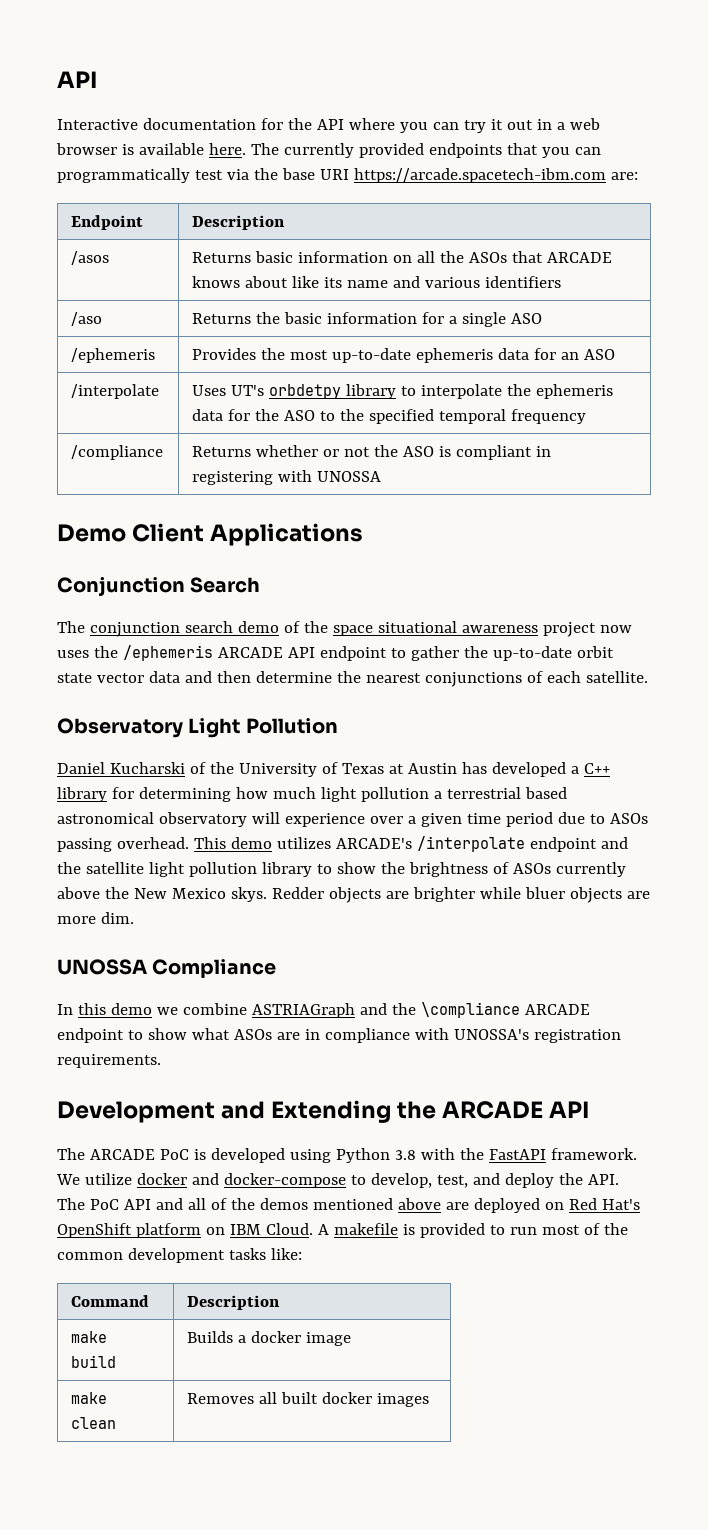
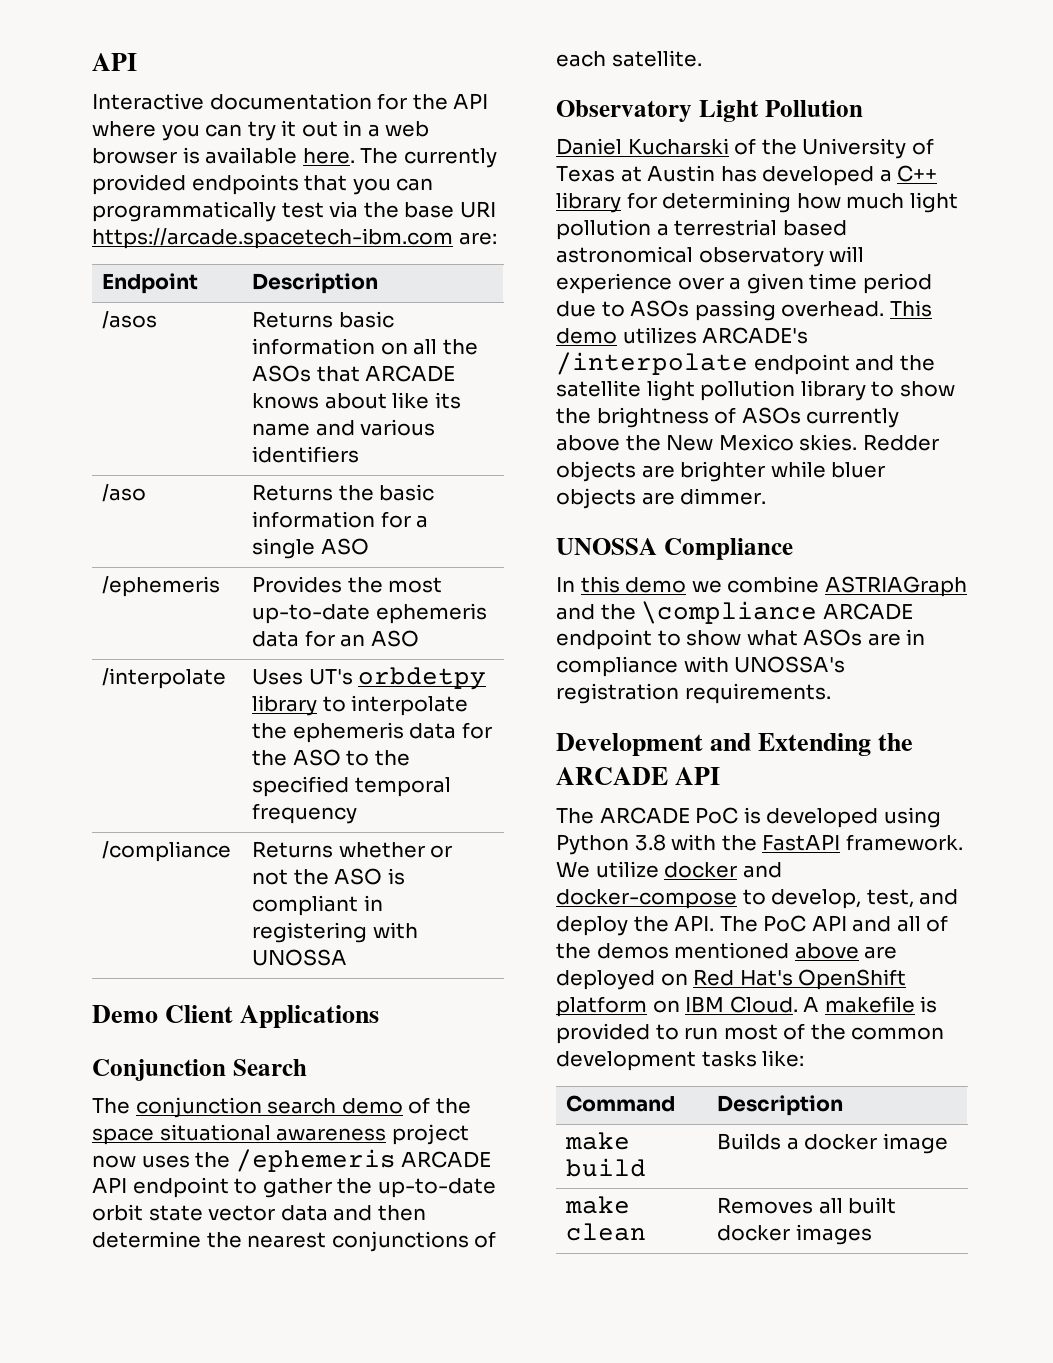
- This demo utilizes ARCADE's /interpolate endpoint and the satellite light pollution library to show the brightness of ASOs currently above the New Mexico skys.
+ This demo utilizes ARCADE's /interpolate endpoint and the satellite light pollution library to show the brightness of ASOs currently above the New Mexico skies.
- Redder objects are brighter while bluer objects are more dim.
+ Redder objects are brighter while bluer objects are dimmer.

